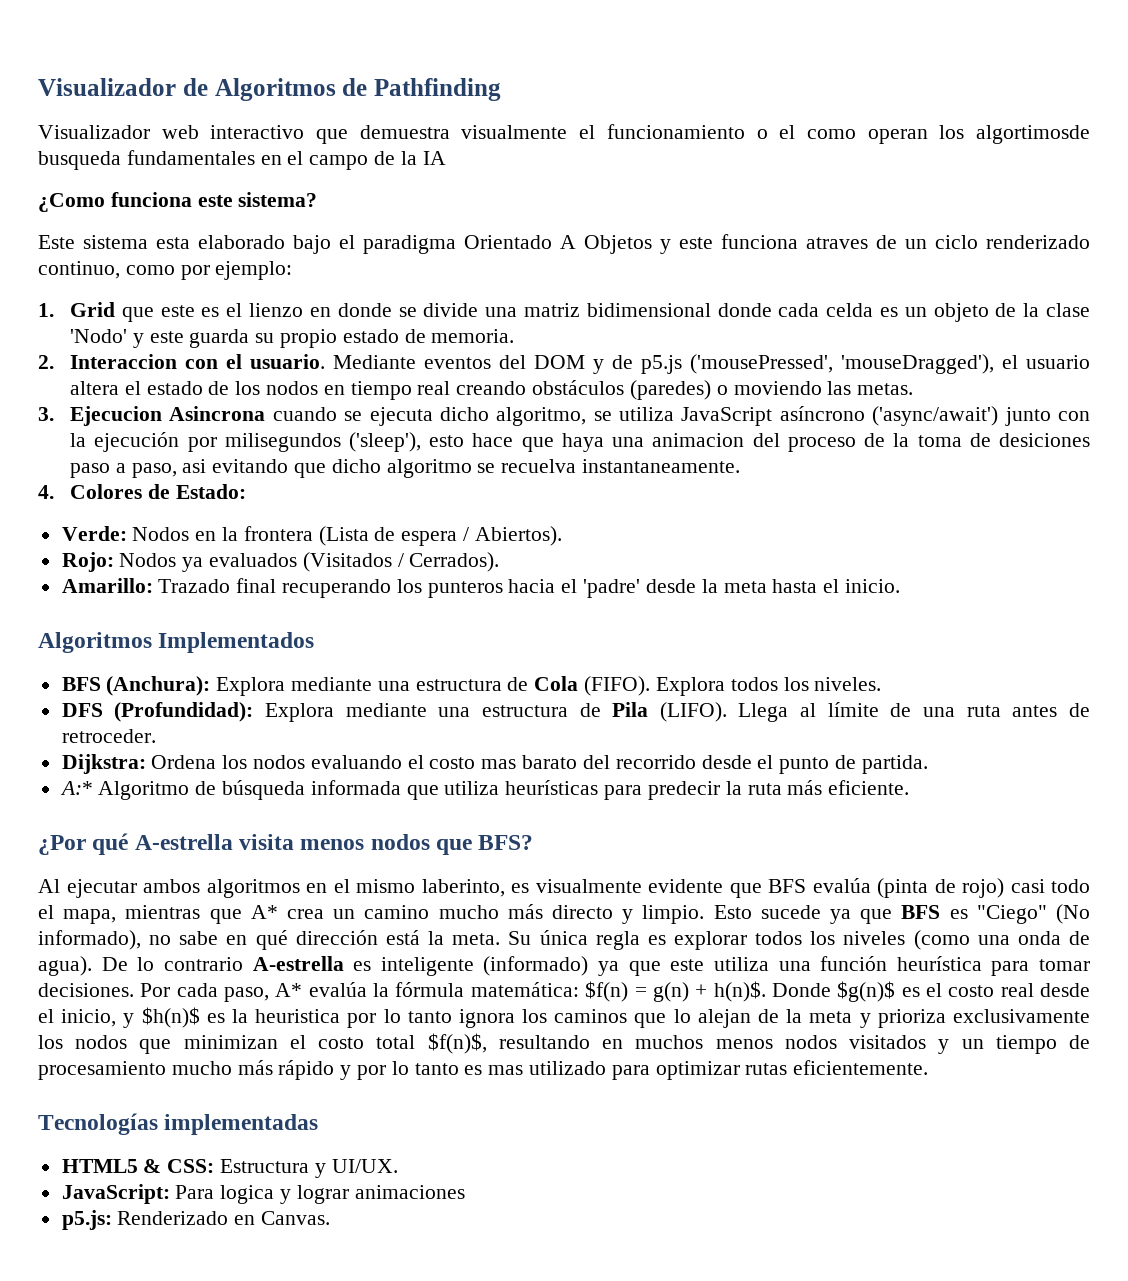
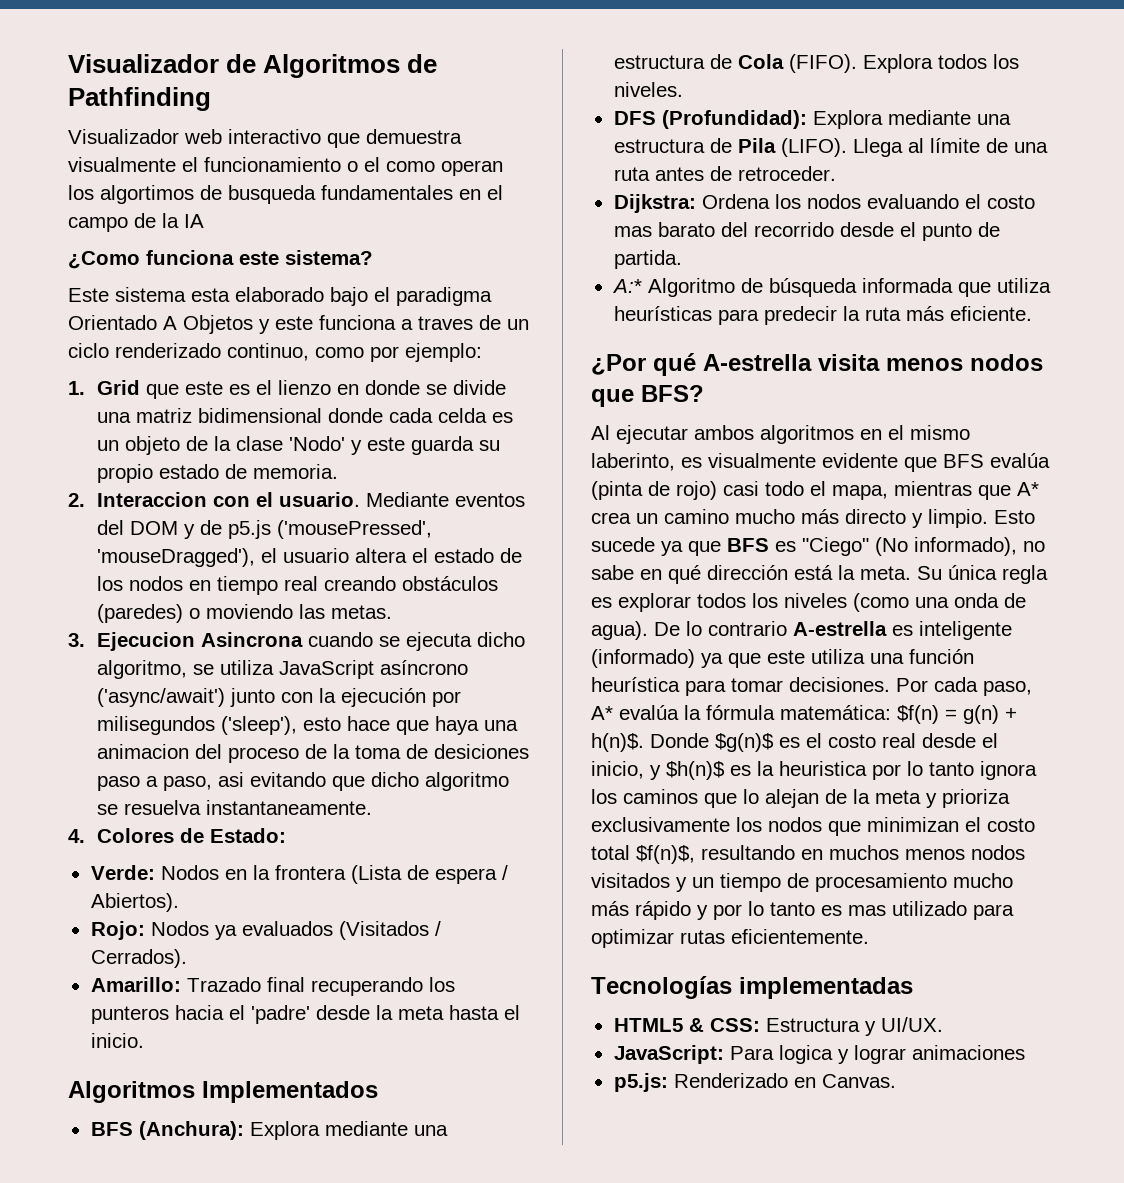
- Visualizador web interactivo que demuestra visualmente el funcionamiento o el como operan los algortimosde busqueda fundamentales en el campo de la IA
+ Visualizador web interactivo que demuestra visualmente el funcionamiento o el como operan los algortimos de busqueda fundamentales en el campo de la IA
- Este sistema esta elaborado bajo el paradigma Orientado A Objetos y este funciona atraves de un ciclo renderizado continuo, como por ejemplo:
+ Este sistema esta elaborado bajo el paradigma Orientado A Objetos y este funciona a traves de un ciclo renderizado continuo, como por ejemplo:
- 3. Ejecucion Asincrona cuando se ejecuta dicho algoritmo, se utiliza JavaScript asíncrono ('async/await') junto con la ejecución por milisegundos ('sleep'), esto hace que haya una animacion del proceso de la toma de desiciones paso a paso, asi evitando que dicho algoritmo se recuelva instantaneamente.
+ 3. Ejecucion Asincrona cuando se ejecuta dicho algoritmo, se utiliza JavaScript asíncrono ('async/await') junto con la ejecución por milisegundos ('sleep'), esto hace que haya una animacion del proceso de la toma de desiciones paso a paso, asi evitando que dicho algoritmo se resuelva instantaneamente.

